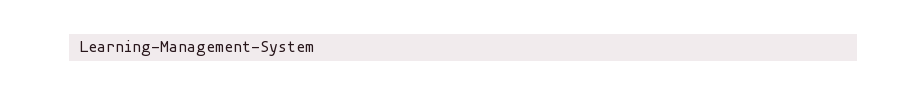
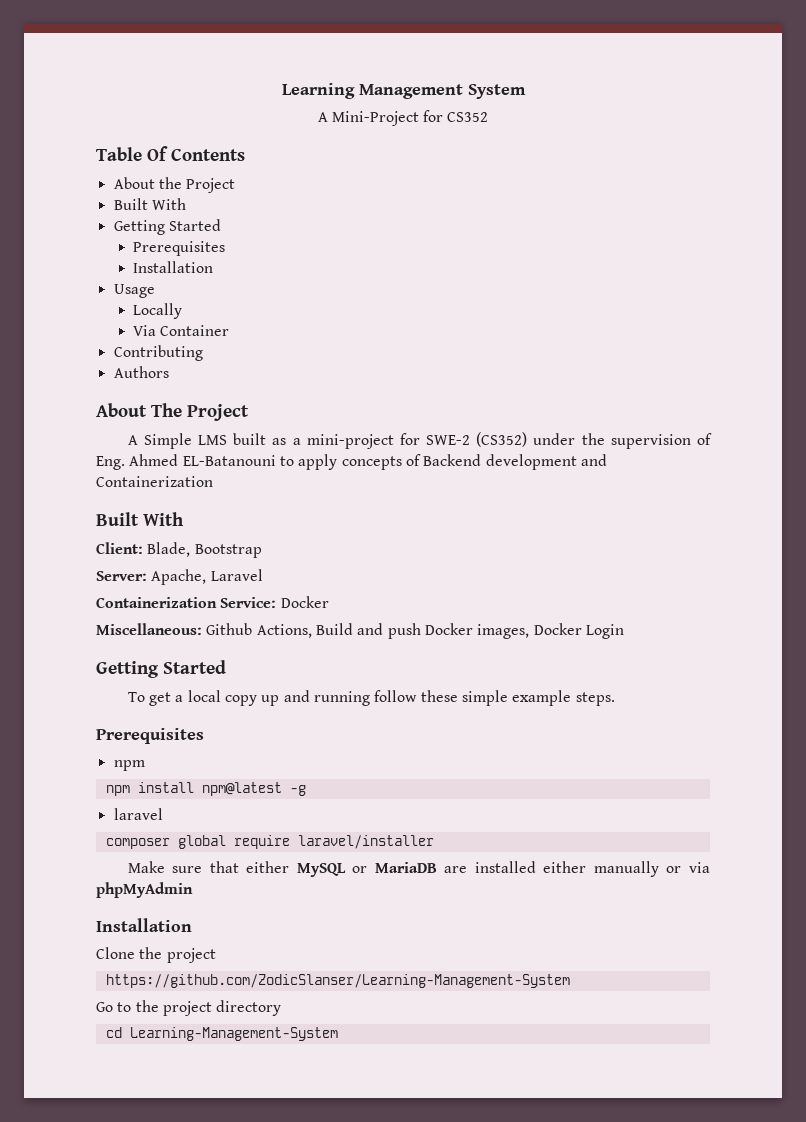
- Learning-Management-System
+ Learning Management System
+ A Mini-Project for CS352
+ Table Of Contents
+ About the Project
+ Built With
+ Getting Started
+ Prerequisites
+ Installation
+ Usage
+ Locally
+ Via Container
+ Contributing
+ Authors
+ About The Project
+ A Simple LMS built as a mini-project for SWE-2 (CS352) under the supervision of Eng. Ahmed EL-Batanouni to apply concepts of Backend development and Containerization
+ Built With
+ Client: Blade, Bootstrap
+ Server: Apache, Laravel
+ Containerization Service: Docker
+ Miscellaneous: Github Actions, Build and push Docker images, Docker Login
+ Getting Started
+ To get a local copy up and running follow these simple example steps.
+ Prerequisites
+ npm
+ npm install npm@latest -g
+ laravel
+ composer global require laravel/installer
+ Make sure that either MySQL or MariaDB are installed either manually or via phpMyAdmin
+ Installation
+ Clone the project
+ https://github.com/ZodicSlanser/Learning-Management-System
+ Go to the project directory
+ cd Learning-Management-System

